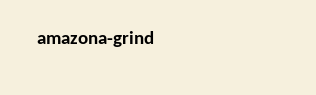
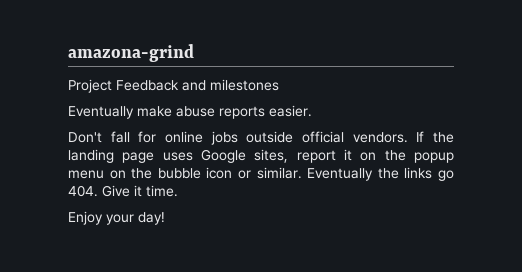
+ Project Feedback and milestones
+ Eventually make abuse reports easier.
+ Don't fall for online jobs outside official vendors. If the landing page uses Google sites, report it on the popup menu on the bubble icon or similar. Eventually the links go 404. Give it time.
+ Enjoy your day!

